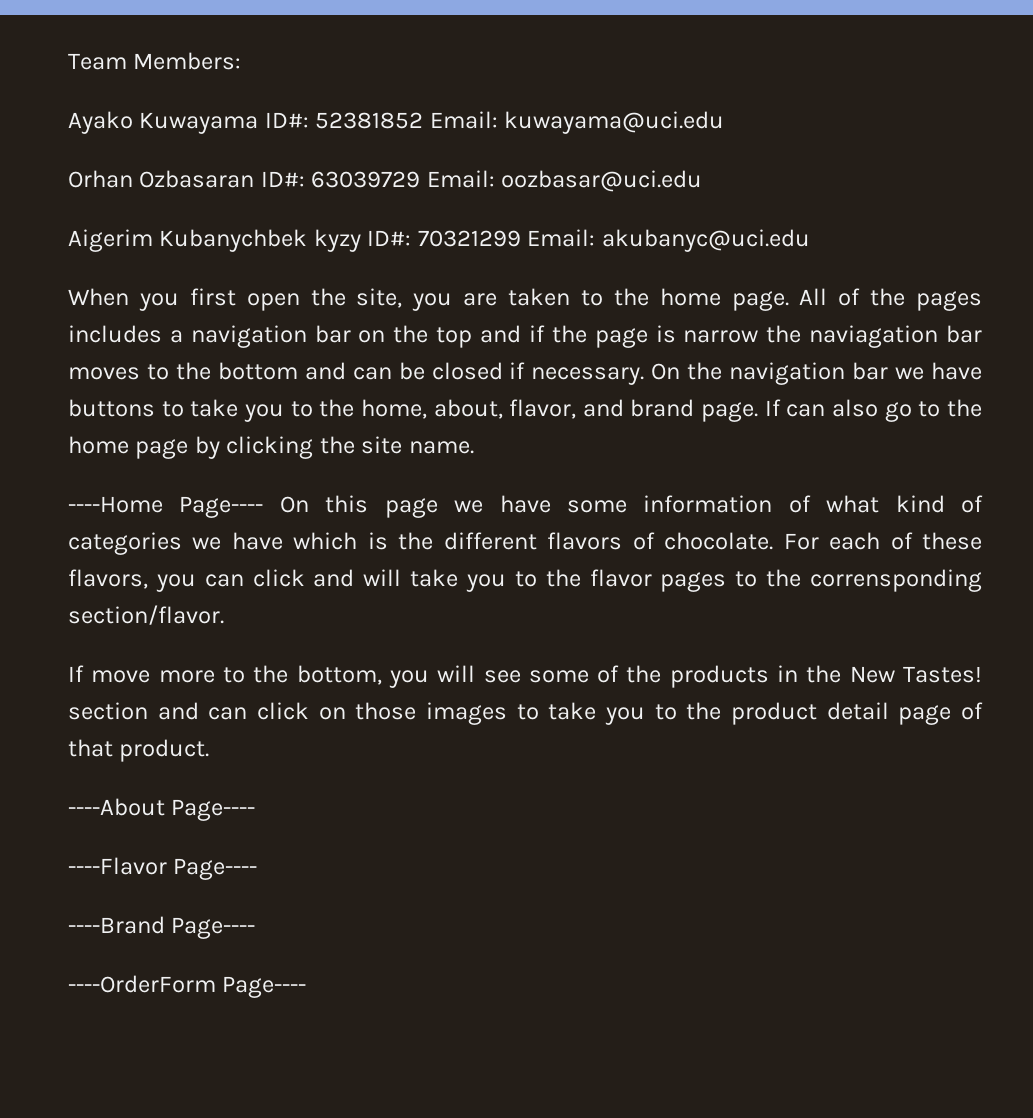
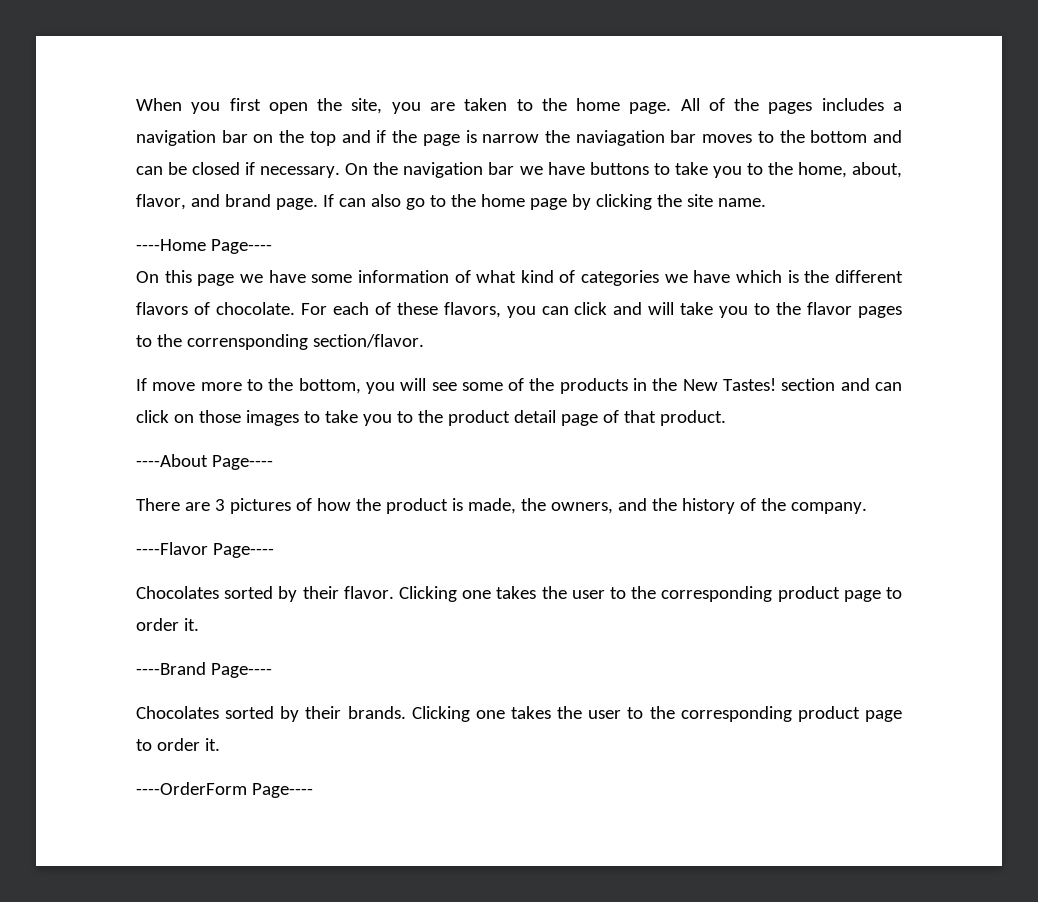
- Team Members:
- Ayako Kuwayama ID#: 52381852 Email: kuwayama@uci.edu
- Orhan Ozbasaran ID#: 63039729 Email: oozbasar@uci.edu
- Aigerim Kubanychbek kyzy ID#: 70321299 Email: akubanyc@uci.edu
- ----Home Page---- On this page we have some information of what kind of categories we have which is the different flavors of chocolate.
+ ----Home Page----
+ On this page we have some information of what kind of categories we have which is the different flavors of chocolate.
+ There are 3 pictures of how the product is made, the owners, and the history of the company.
  ----Flavor Page----
+ Chocolates sorted by their flavor. Clicking one takes the user to the corresponding product page to order it.
  ----Brand Page----
+ Chocolates sorted by their brands. Clicking one takes the user to the corresponding product page to order it.

